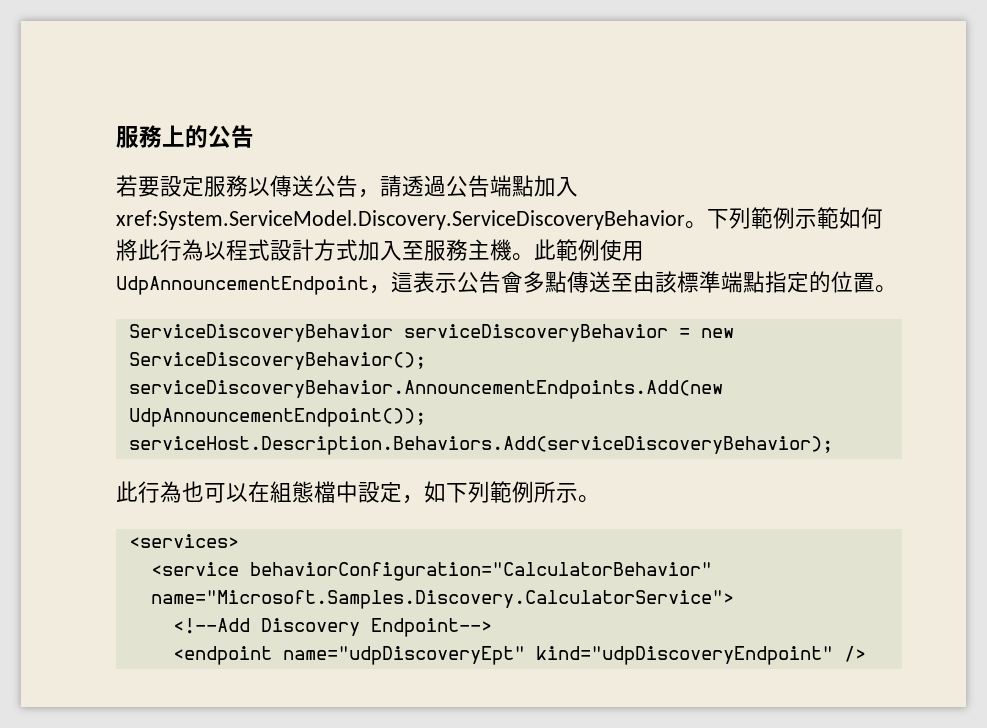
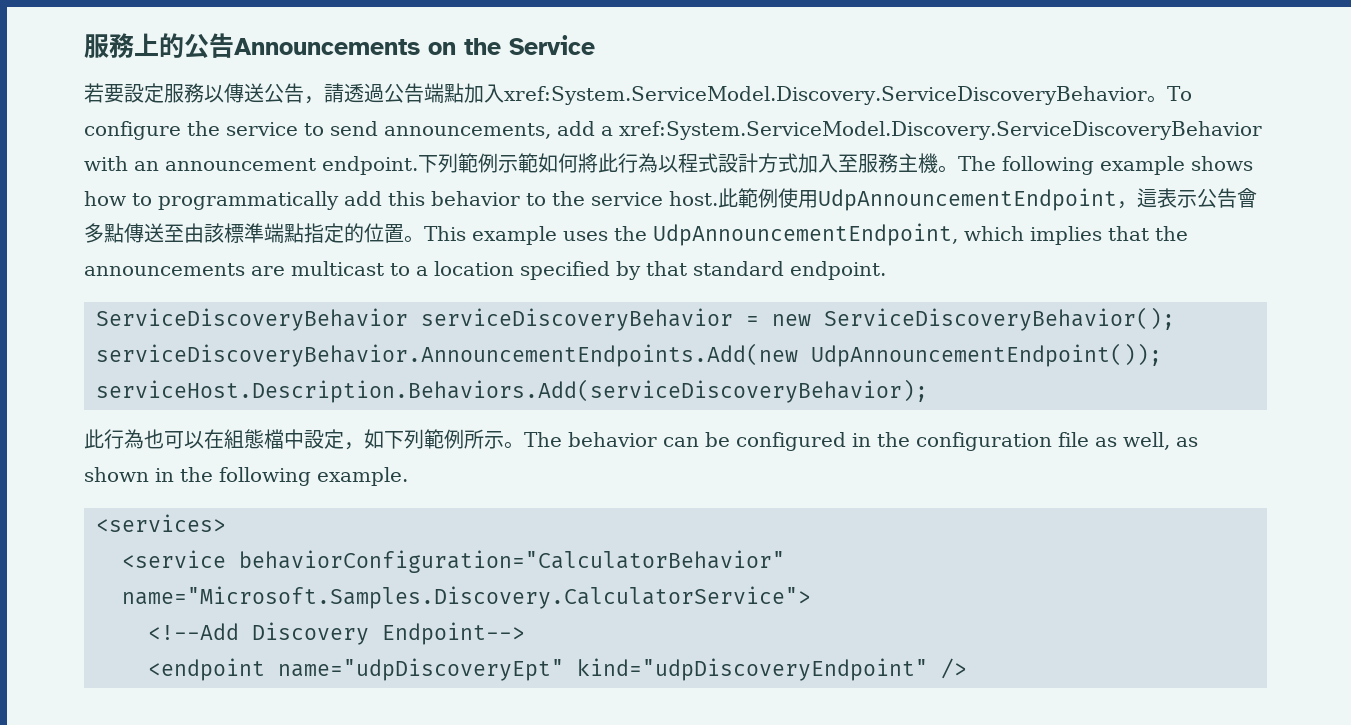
- 服務上的公告
+ 服務上的公告Announcements on the Service
+ To configure the service to send announcements, add a xref:System.ServiceModel.Discovery.ServiceDiscoveryBehavior with an announcement endpoint.
+ The following example shows how to programmatically add this behavior to the service host.
+ This example uses the UdpAnnouncementEndpoint, which implies that the announcements are multicast to a location specified by that standard endpoint.
+ The behavior can be configured in the configuration file as well, as shown in the following example.

